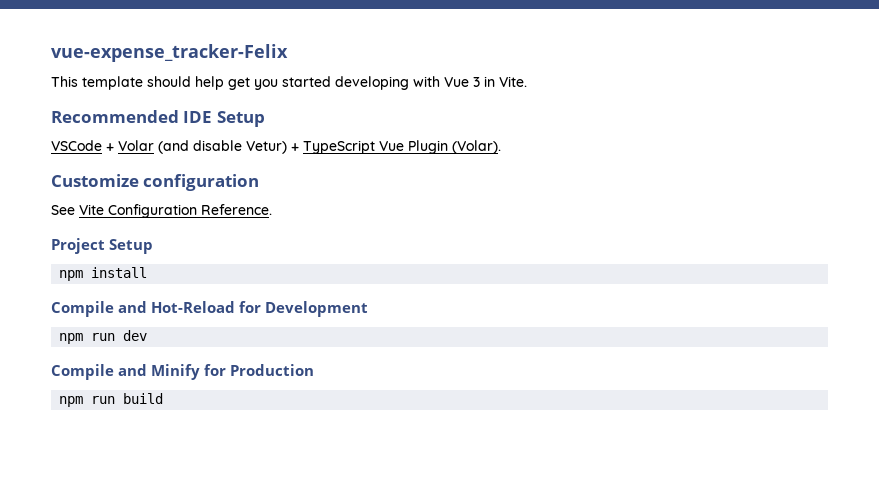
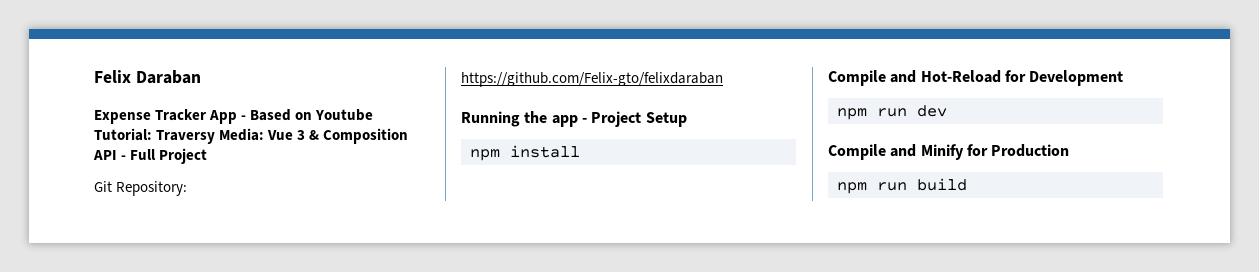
- vue-expense_tracker-Felix
- This template should help get you started developing with Vue 3 in Vite.
- Recommended IDE Setup
- VSCode + Volar (and disable Vetur) + TypeScript Vue Plugin (Volar).
- Customize configuration
- See Vite Configuration Reference.
- Project Setup
+ Felix Daraban
+ Expense Tracker App - Based on Youtube Tutorial: Traversy Media: Vue 3 & Composition API - Full Project
+ Git Repository: https://github.com/Felix-gto/felixdaraban
+ Running the app - Project Setup

